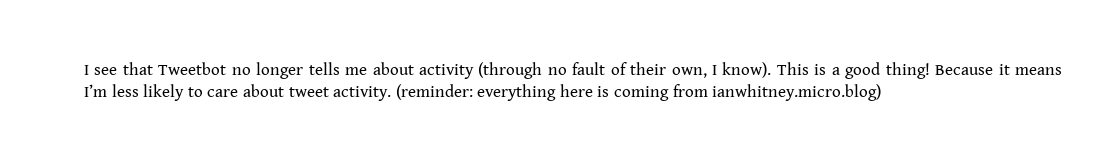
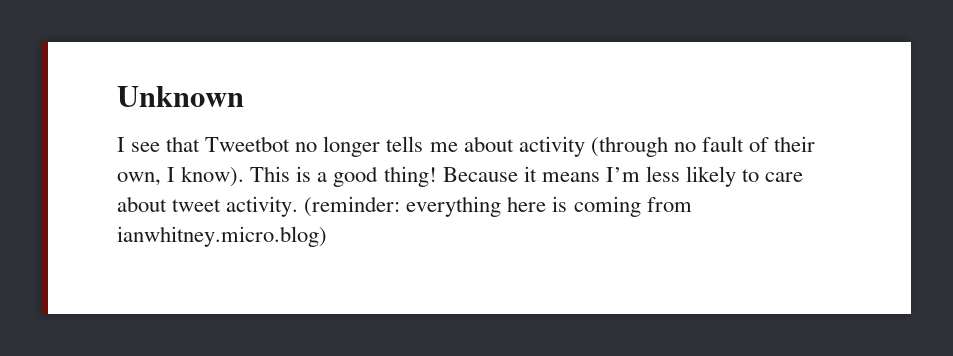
+ Unknown

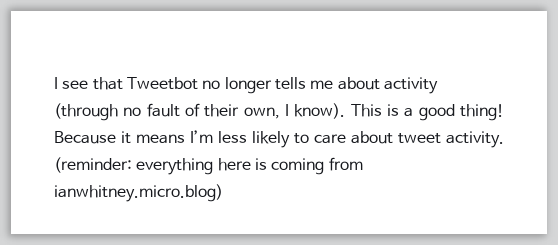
- Unknown

